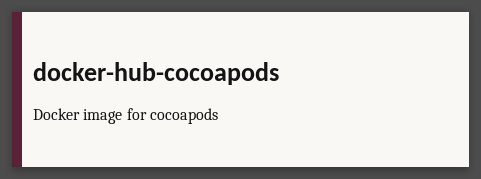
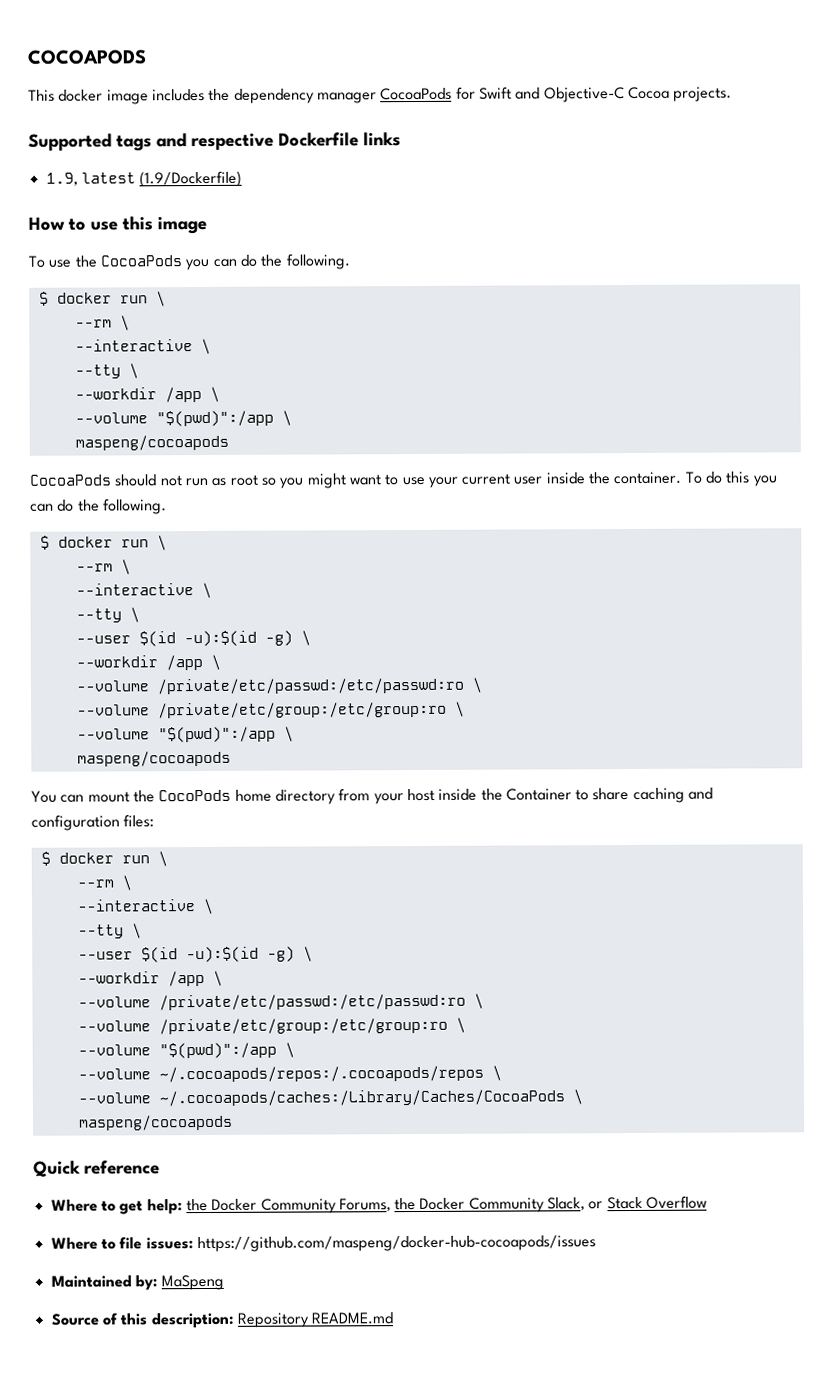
- docker-hub-cocoapods
- Docker image for cocoapods
+ COCOAPODS
+ This docker image includes the dependency manager CocoaPods for Swift and Objective-C Cocoa projects.
+ Supported tags and respective Dockerfile links
+ 1.9, latest (1.9/Dockerfile)
+ How to use this image
+ To use the CocoaPods you can do the following.
+ $ docker run \
+ --rm \
+ --interactive \
+ --tty \
+ --workdir /app \
+ --volume "$(pwd)":/app \
+ maspeng/cocoapods
+ CocoaPods should not run as root so you might want to use your current user inside the container. To do this you can do the following.
+ $ docker run \
+ --rm \
+ --interactive \
+ --tty \
+ --user $(id -u):$(id -g) \
+ --workdir /app \
+ --volume /private/etc/passwd:/etc/passwd:ro \
+ --volume /private/etc/group:/etc/group:ro \
+ --volume "$(pwd)":/app \
+ maspeng/cocoapods
+ You can mount the CocoPods home directory from your host inside the Container to share caching and configuration files:
+ $ docker run \
+ --rm \
+ --interactive \
+ --tty \
+ --user $(id -u):$(id -g) \
+ --workdir /app \
+ --volume /private/etc/passwd:/etc/passwd:ro \
+ --volume /private/etc/group:/etc/group:ro \
+ --volume "$(pwd)":/app \
+ --volume ~/.cocoapods/repos:/.cocoapods/repos \
+ --volume ~/.cocoapods/caches:/Library/Caches/CocoaPods \
+ maspeng/cocoapods
+ Quick reference
+ Where to get help: the Docker Community Forums, the Docker Community Slack, or Stack Overflow
+ Where to file issues: https://github.com/maspeng/docker-hub-cocoapods/issues
+ Maintained by: MaSpeng
+ Source of this description: Repository README.md

